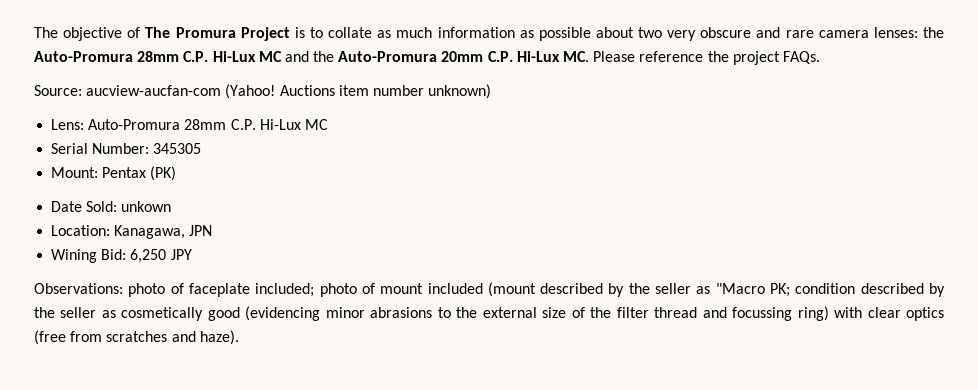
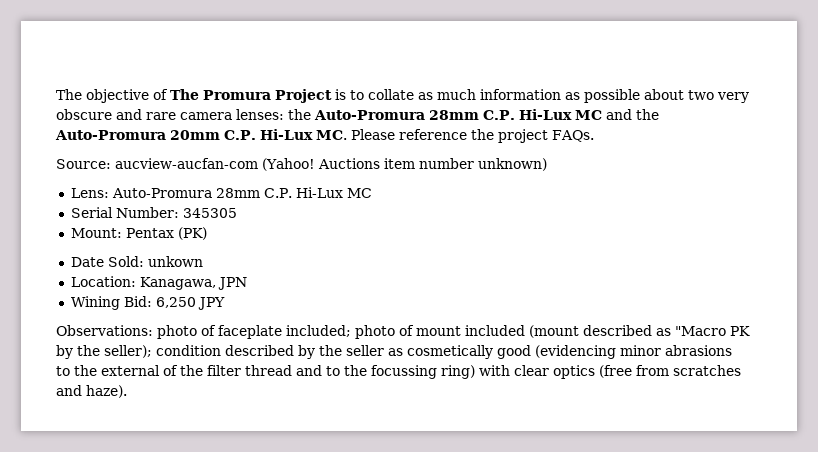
- Observations: photo of faceplate included; photo of mount included (mount described by the seller as "Macro PK; condition described by the seller as cosmetically good (evidencing minor abrasions to the external size of the filter thread and focussing ring) with clear optics (free from scratches and haze).
+ Observations: photo of faceplate included; photo of mount included (mount described as "Macro PK by the seller); condition described by the seller as cosmetically good (evidencing minor abrasions to the external of the filter thread and to the focussing ring) with clear optics (free from scratches and haze).

